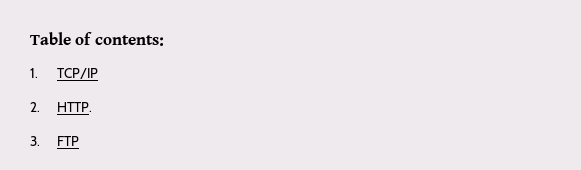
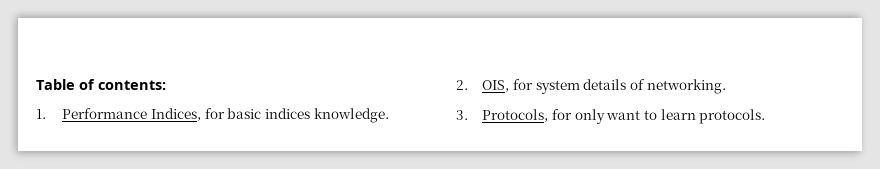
- 1. TCP/IP
- 2. HTTP.
- 3. FTP
+ 1. Performance Indices, for basic indices knowledge.
+ 2. OIS, for system details of networking.
+ 3. Protocols, for only want to learn protocols.

